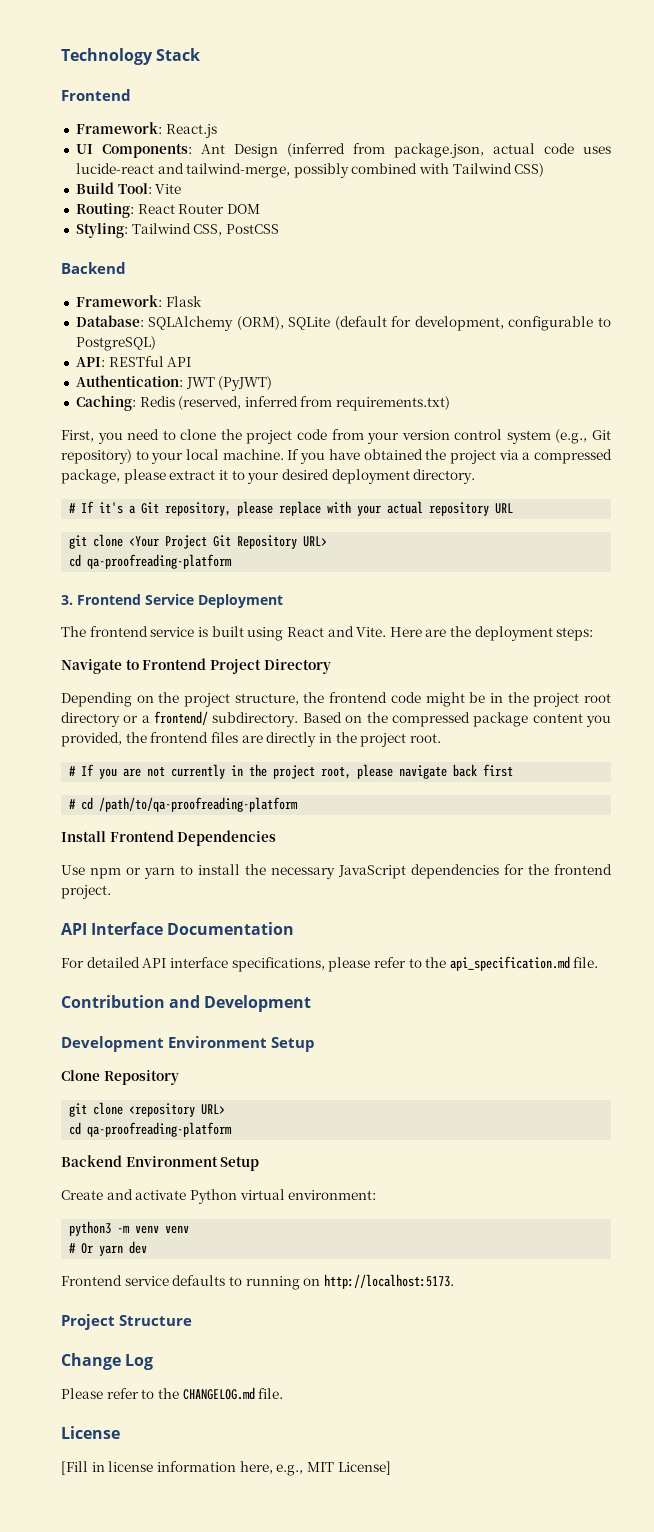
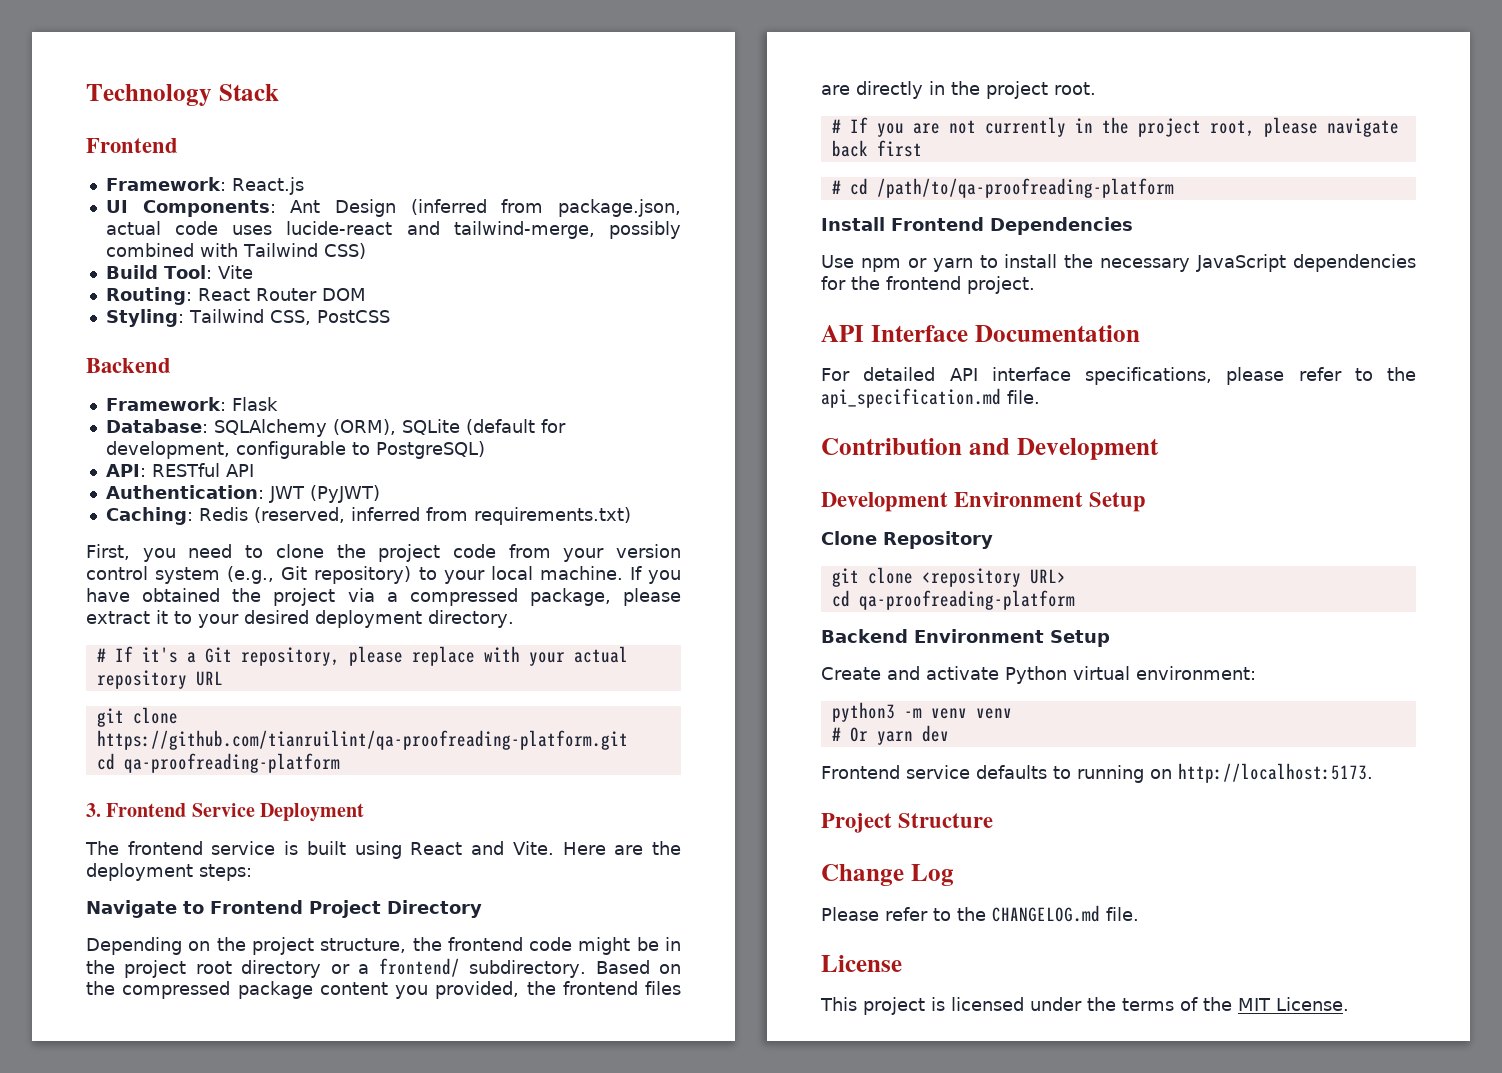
- git clone <Your Project Git Repository URL>
+ git clone https://github.com/tianruilint/qa-proofreading-platform.git
- [Fill in license information here, e.g., MIT License]
+ This project is licensed under the terms of the MIT License.

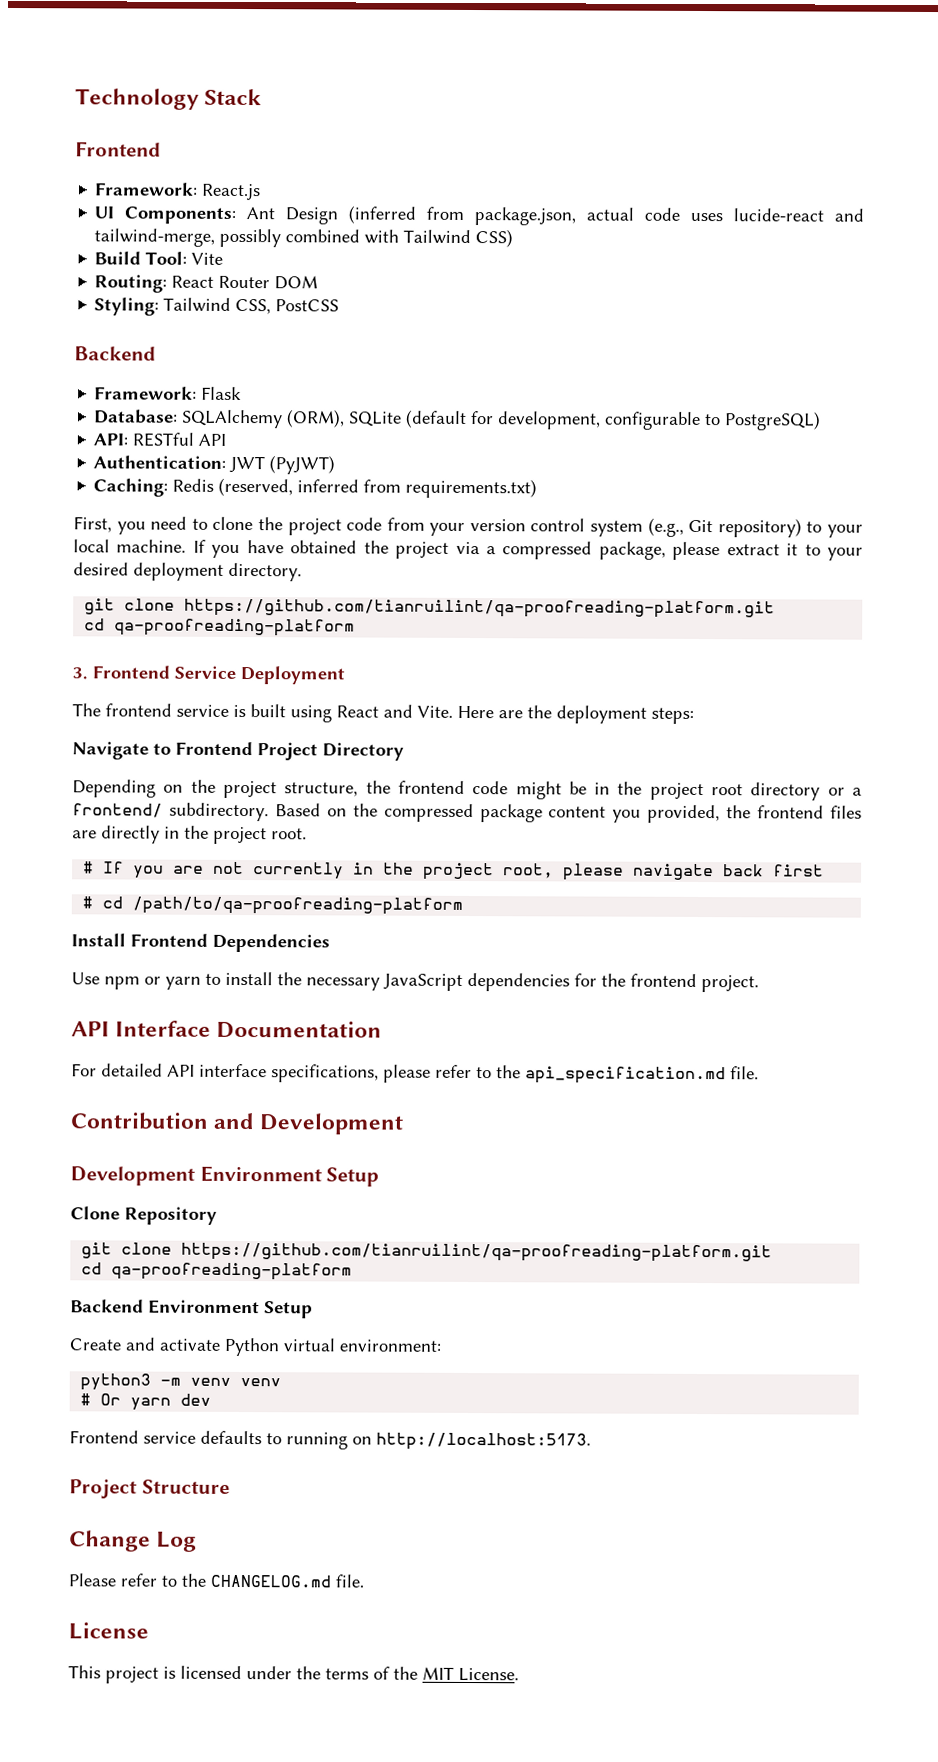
- # If it's a Git repository, please replace with your actual repository URL
  Clone Repository
- git clone <repository URL>
+ git clone https://github.com/tianruilint/qa-proofreading-platform.git

